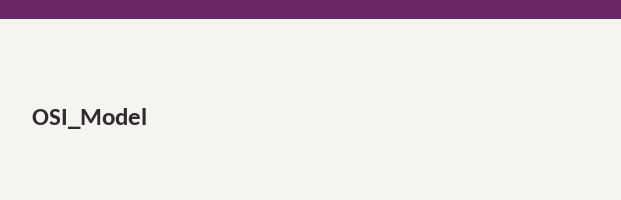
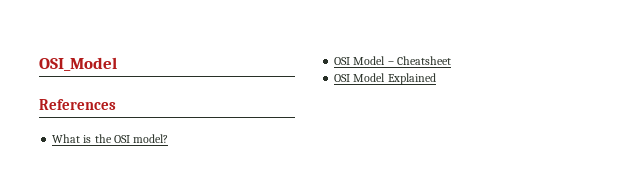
+ References
+ What is the OSI model?
+ OSI Model – Cheatsheet
+ OSI Model Explained

